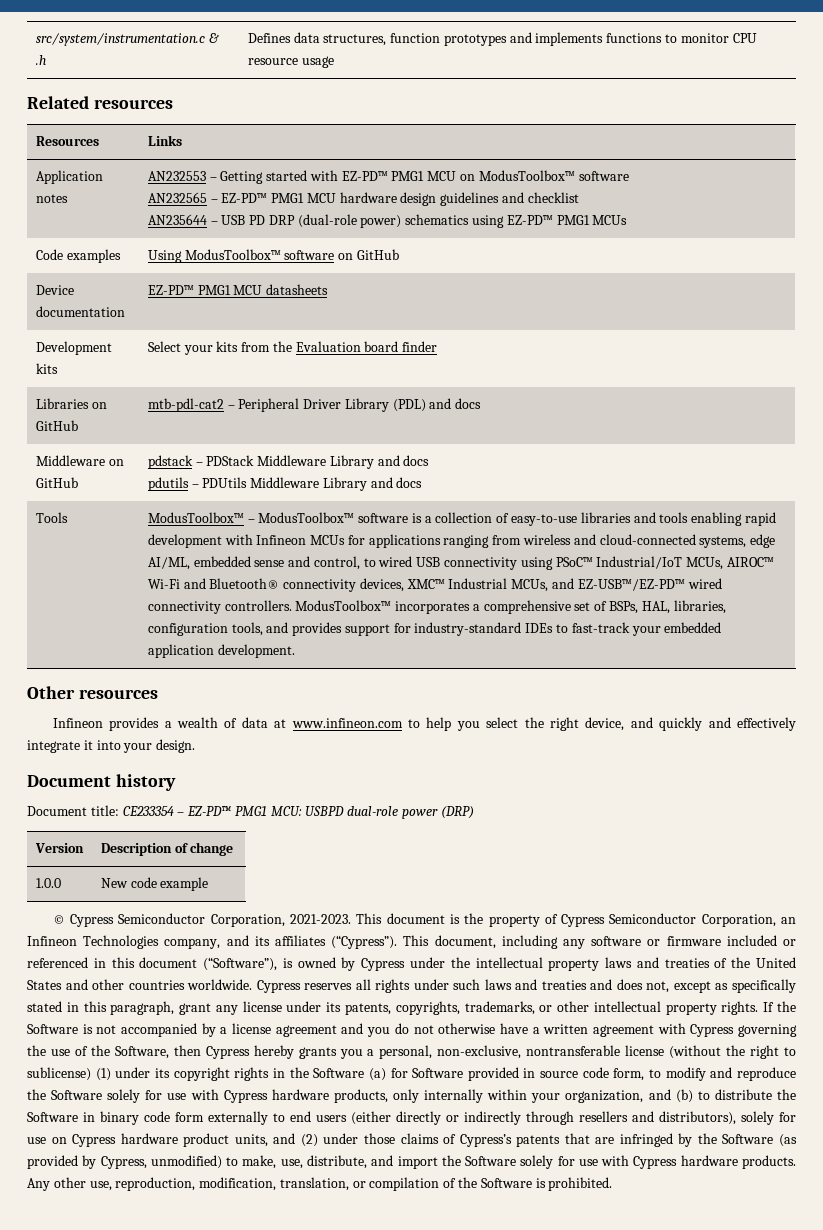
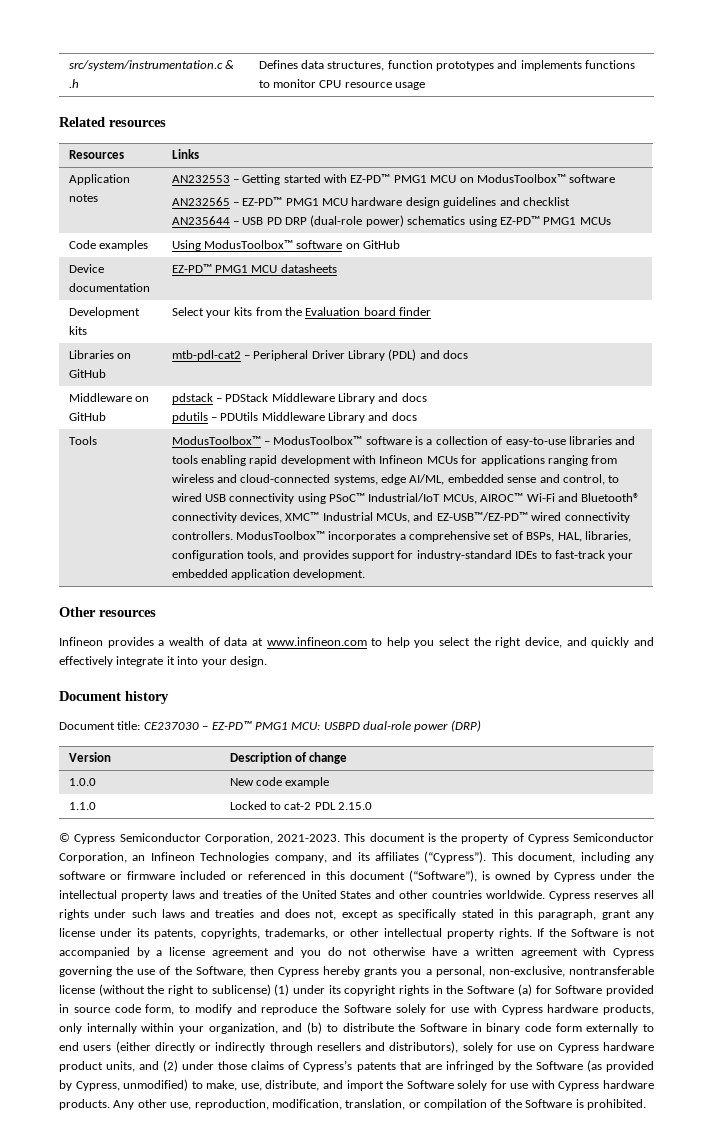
- Document title: CE233354 – EZ-PD™ PMG1 MCU: USBPD dual-role power (DRP)
+ Document title: CE237030 – EZ-PD™ PMG1 MCU: USBPD dual-role power (DRP)
+ 1.1.0 | Locked to cat-2 PDL 2.15.0

